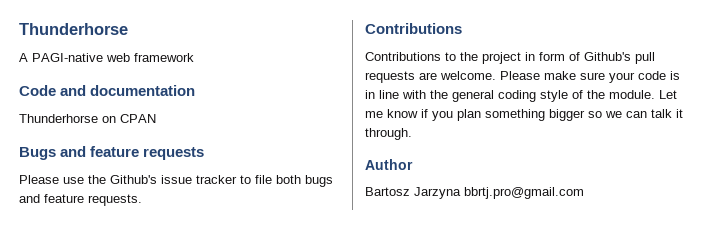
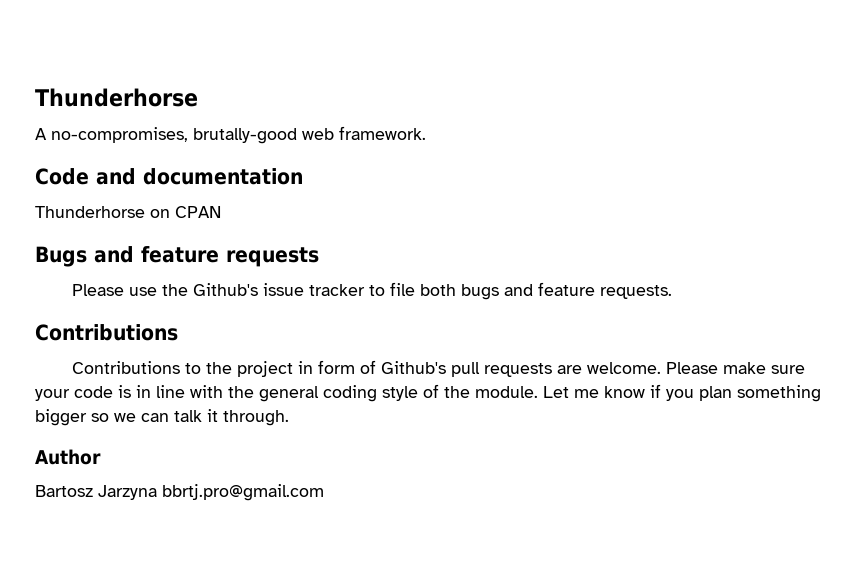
- A PAGI-native web framework
+ A no-compromises, brutally-good web framework.

